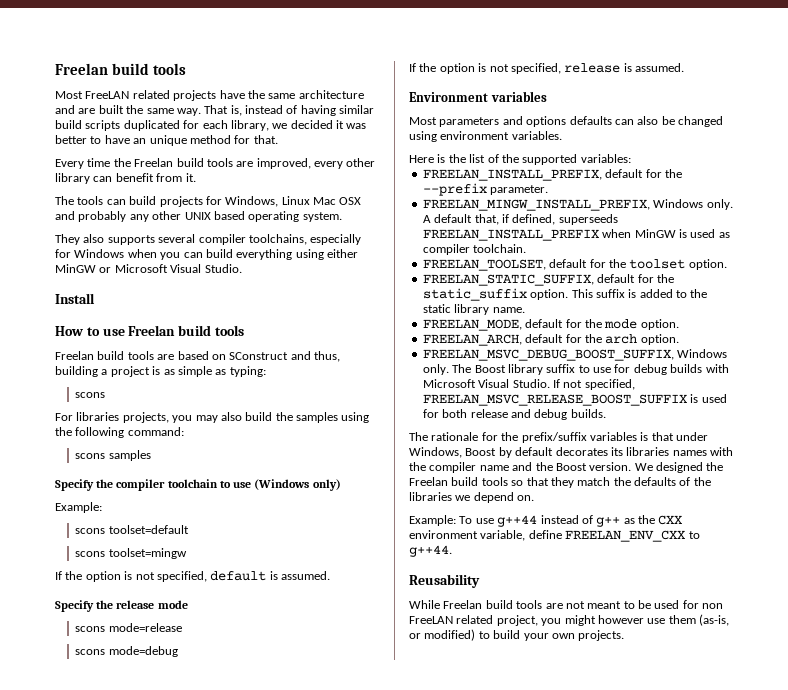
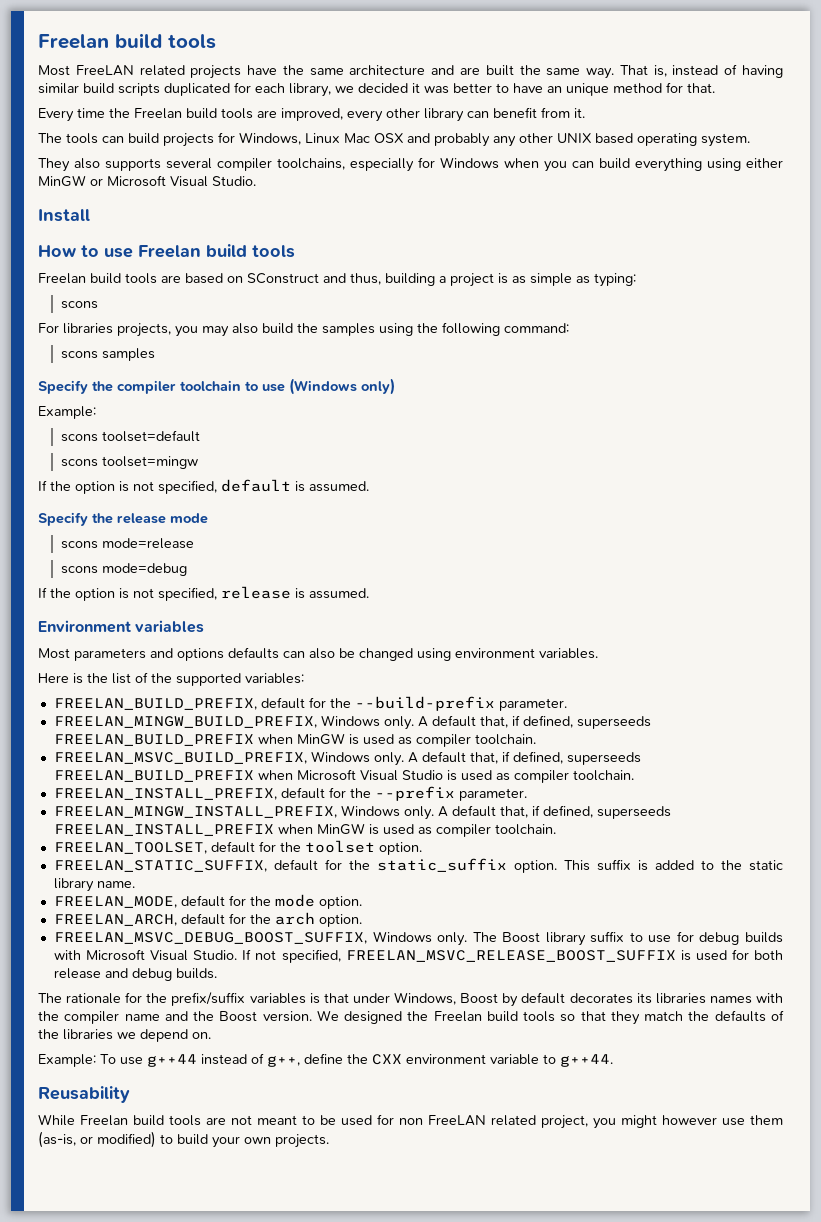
+ FREELAN_BUILD_PREFIX, default for the --build-prefix parameter.
+ FREELAN_MINGW_BUILD_PREFIX, Windows only. A default that, if defined, superseeds FREELAN_BUILD_PREFIX when MinGW is used as compiler toolchain.
+ FREELAN_MSVC_BUILD_PREFIX, Windows only. A default that, if defined, superseeds FREELAN_BUILD_PREFIX when Microsoft Visual Studio is used as compiler toolchain.
- Example: To use g++44 instead of g++ as the CXX environment variable, define FREELAN_ENV_CXX to g++44.
+ Example: To use g++44 instead of g++, define the CXX environment variable to g++44.

